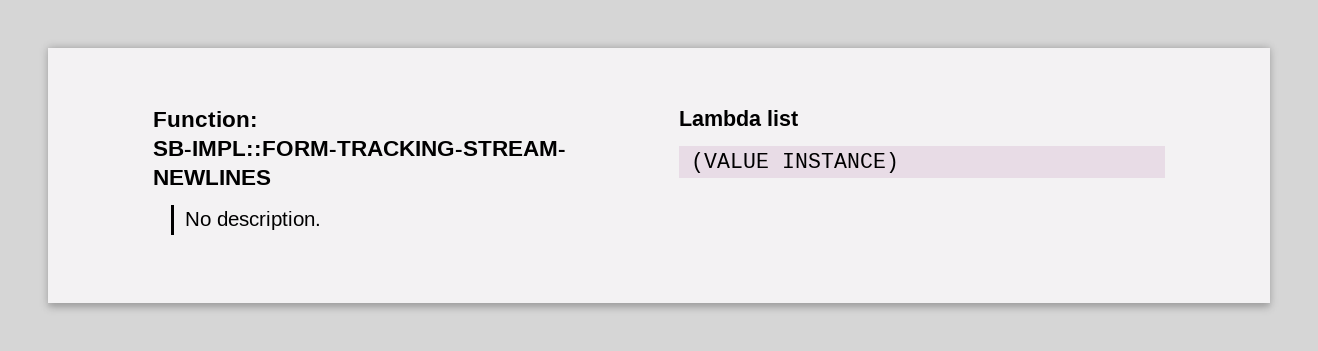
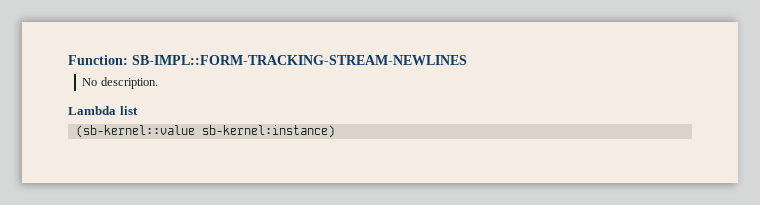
- (VALUE INSTANCE)
+ (sb-kernel::value sb-kernel:instance)

